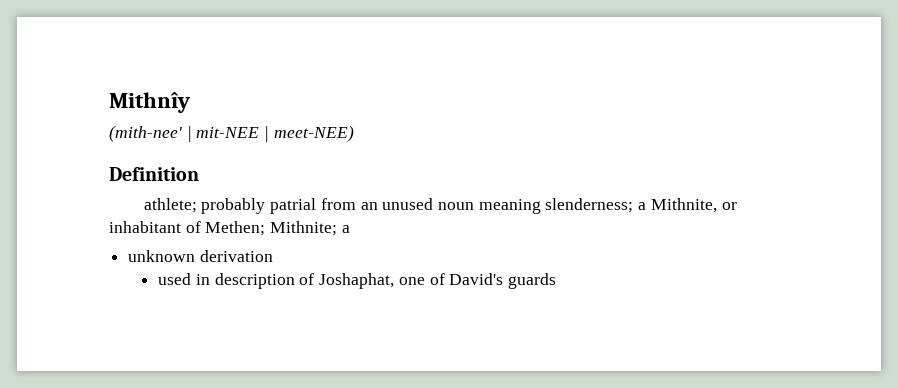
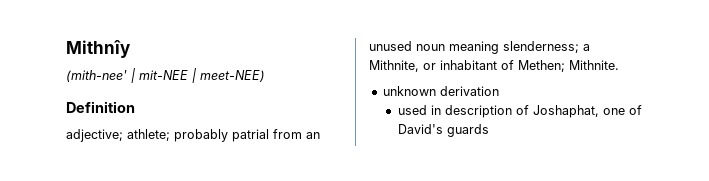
- athlete; probably patrial from an unused noun meaning slenderness; a Mithnite, or inhabitant of Methen; Mithnite; a
+ adjective; athlete; probably patrial from an unused noun meaning slenderness; a Mithnite, or inhabitant of Methen; Mithnite.

